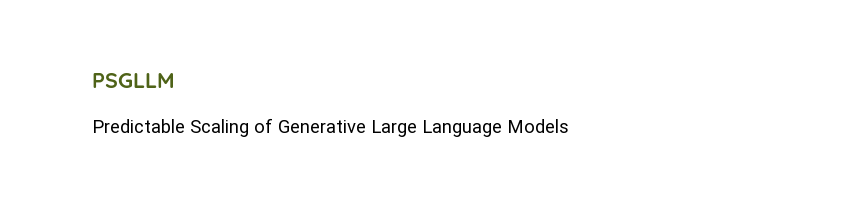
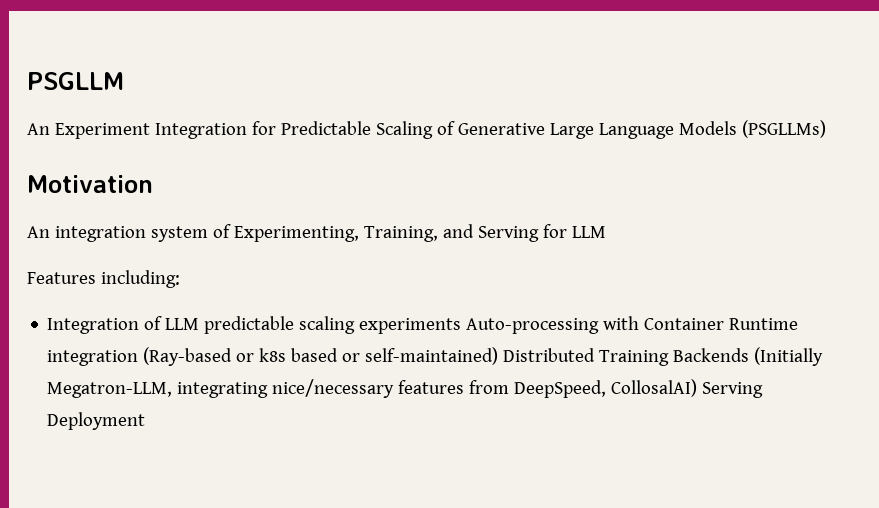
- Predictable Scaling of Generative Large Language Models
+ An Experiment Integration for Predictable Scaling of Generative Large Language Models (PSGLLMs)
+ Motivation
+ An integration system of Experimenting, Training, and Serving for LLM
+ Features including:
+ Integration of LLM predictable scaling experiments Auto-processing with Container Runtime integration (Ray-based or k8s based or self-maintained) Distributed Training Backends (Initially Megatron-LLM, integrating nice/necessary features from DeepSpeed, CollosalAI) Serving Deployment

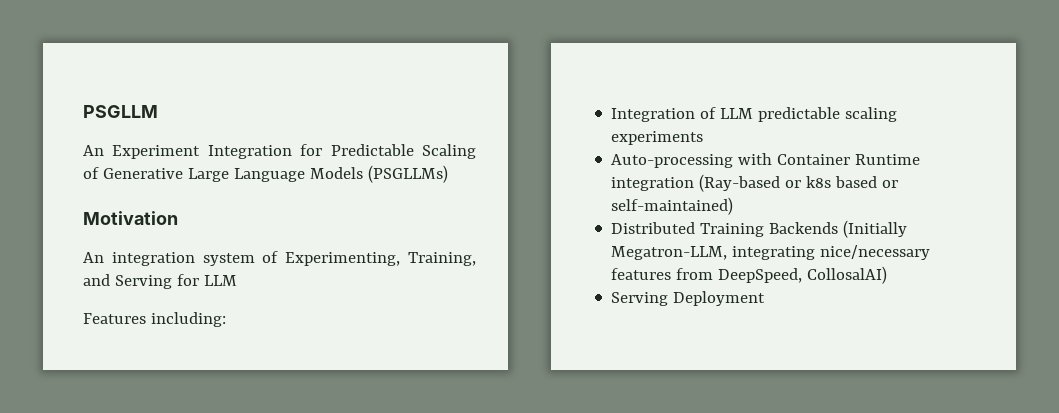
- Integration of LLM predictable scaling experiments Auto-processing with Container Runtime integration (Ray-based or k8s based or self-maintained) Distributed Training Backends (Initially Megatron-LLM, integrating nice/necessary features from DeepSpeed, CollosalAI) Serving Deployment
+ Integration of LLM predictable scaling experiments
+ Auto-processing with Container Runtime integration (Ray-based or k8s based or self-maintained)
+ Distributed Training Backends (Initially Megatron-LLM, integrating nice/necessary features from DeepSpeed, CollosalAI)
+ Serving Deployment

